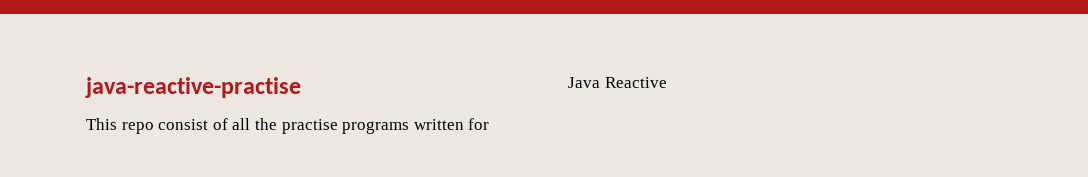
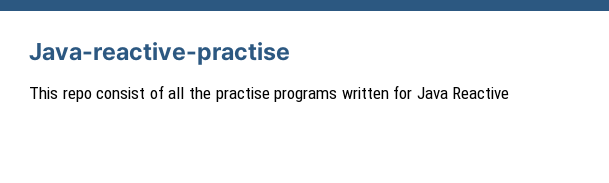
- java-reactive-practise
+ Java-reactive-practise

